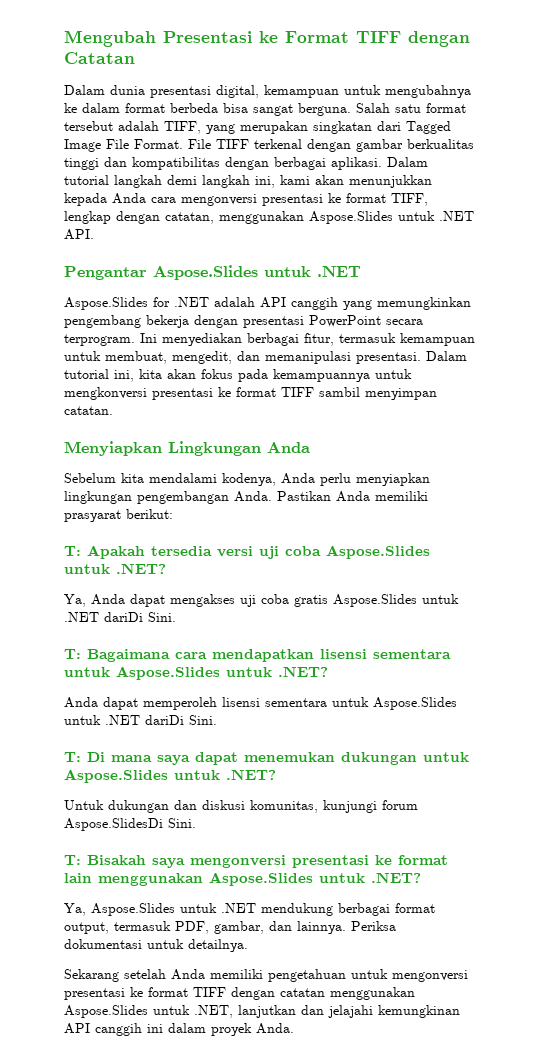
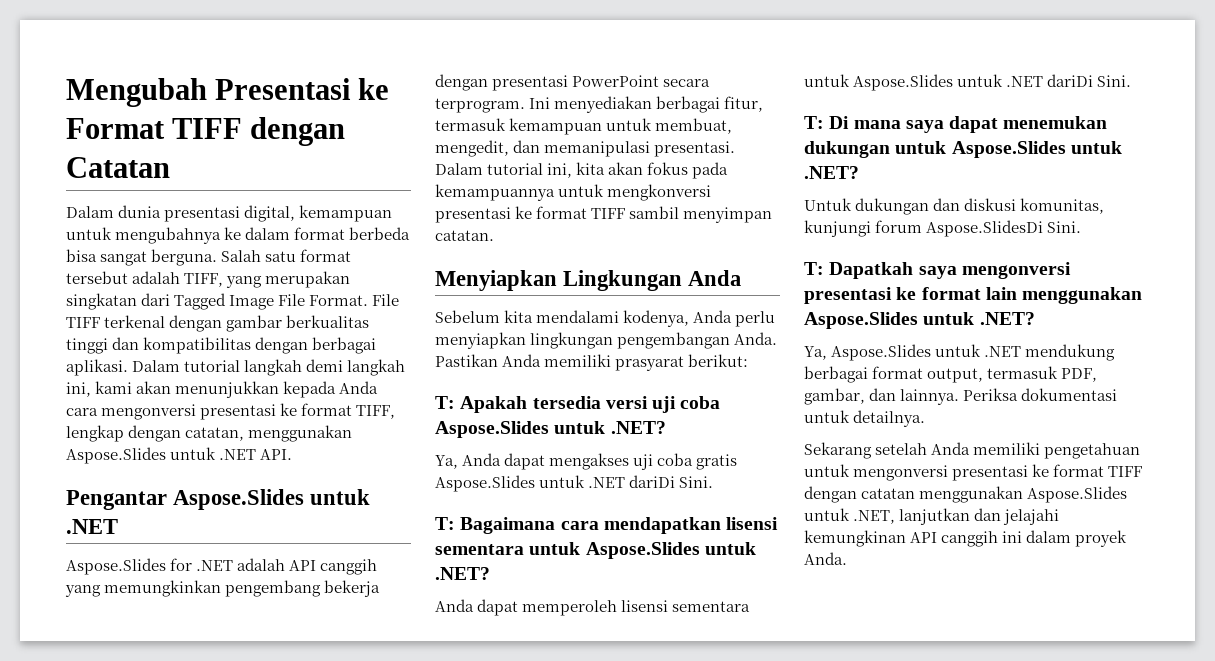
- T: Bisakah saya mengonversi presentasi ke format lain menggunakan Aspose.Slides untuk .NET?
+ T: Dapatkah saya mengonversi presentasi ke format lain menggunakan Aspose.Slides untuk .NET?

